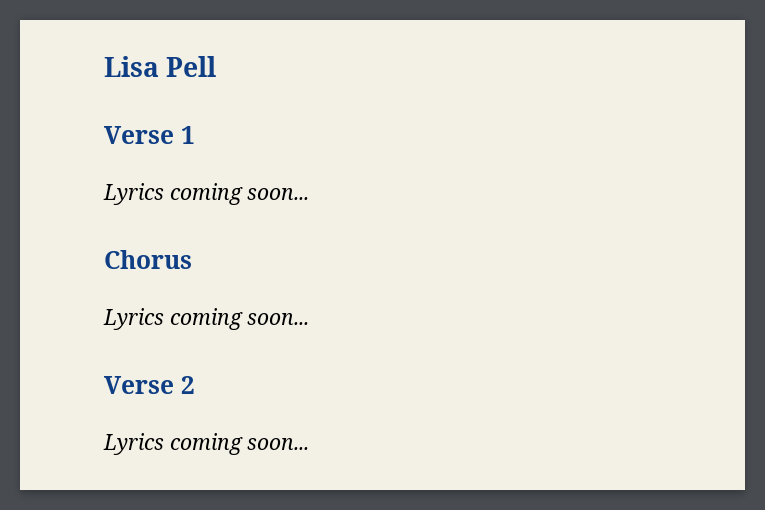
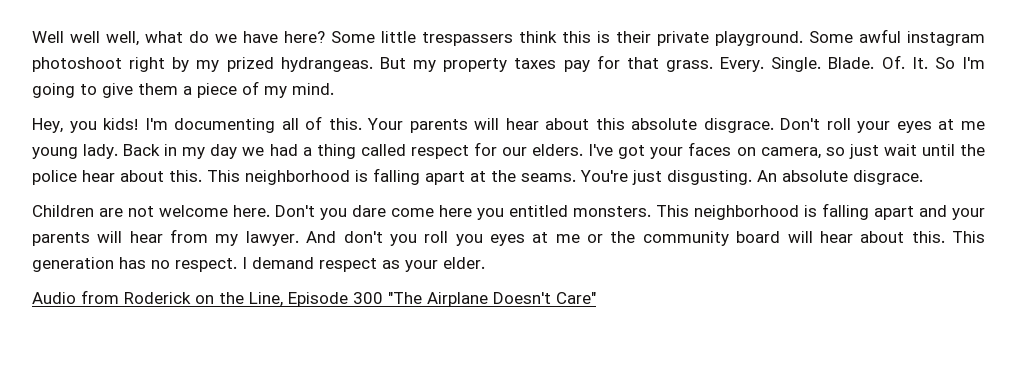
- Lisa Pell
- Verse 1
- Lyrics coming soon...
- Chorus
- Lyrics coming soon...
- Verse 2
- Lyrics coming soon...
+ Well well well, what do we have here? Some little trespassers think this is their private playground. Some awful instagram photoshoot right by my prized hydrangeas. But my property taxes pay for that grass. Every. Single. Blade. Of. It. So I'm going to give them a piece of my mind.
+ Hey, you kids! I'm documenting all of this. Your parents will hear about this absolute disgrace. Don't roll your eyes at me young lady. Back in my day we had a thing called respect for our elders. I've got your faces on camera, so just wait until the police hear about this. This neighborhood is falling apart at the seams. You're just disgusting. An absolute disgrace.
+ Children are not welcome here. Don't you dare come here you entitled monsters. This neighborhood is falling apart and your parents will hear from my lawyer. And don't you roll you eyes at me or the community board will hear about this. This generation has no respect. I demand respect as your elder.
+ Audio from Roderick on the Line, Episode 300 "The Airplane Doesn't Care"

